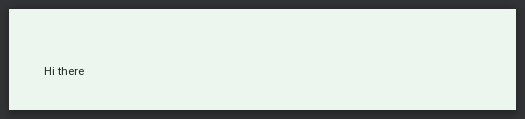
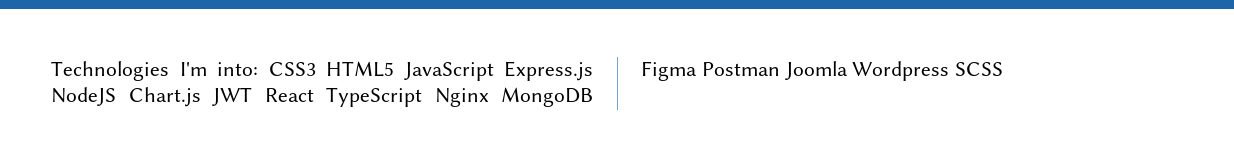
- Hi there
+ Technologies I'm into: CSS3 HTML5 JavaScript Express.js NodeJS Chart.js JWT React TypeScript Nginx MongoDB Figma Postman Joomla Wordpress SCSS

